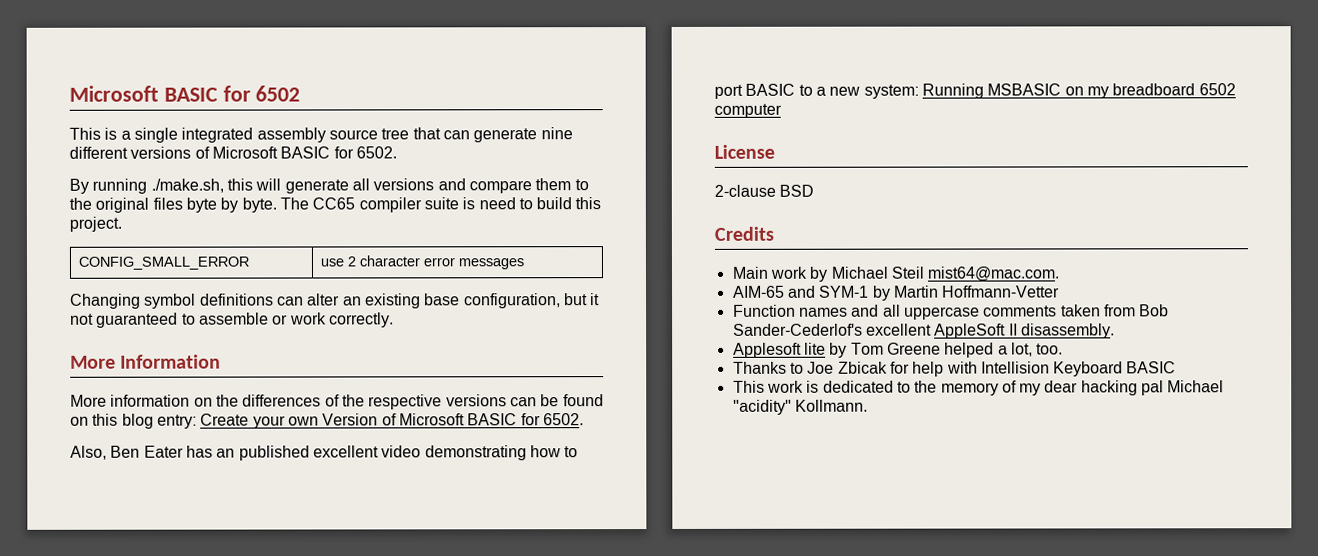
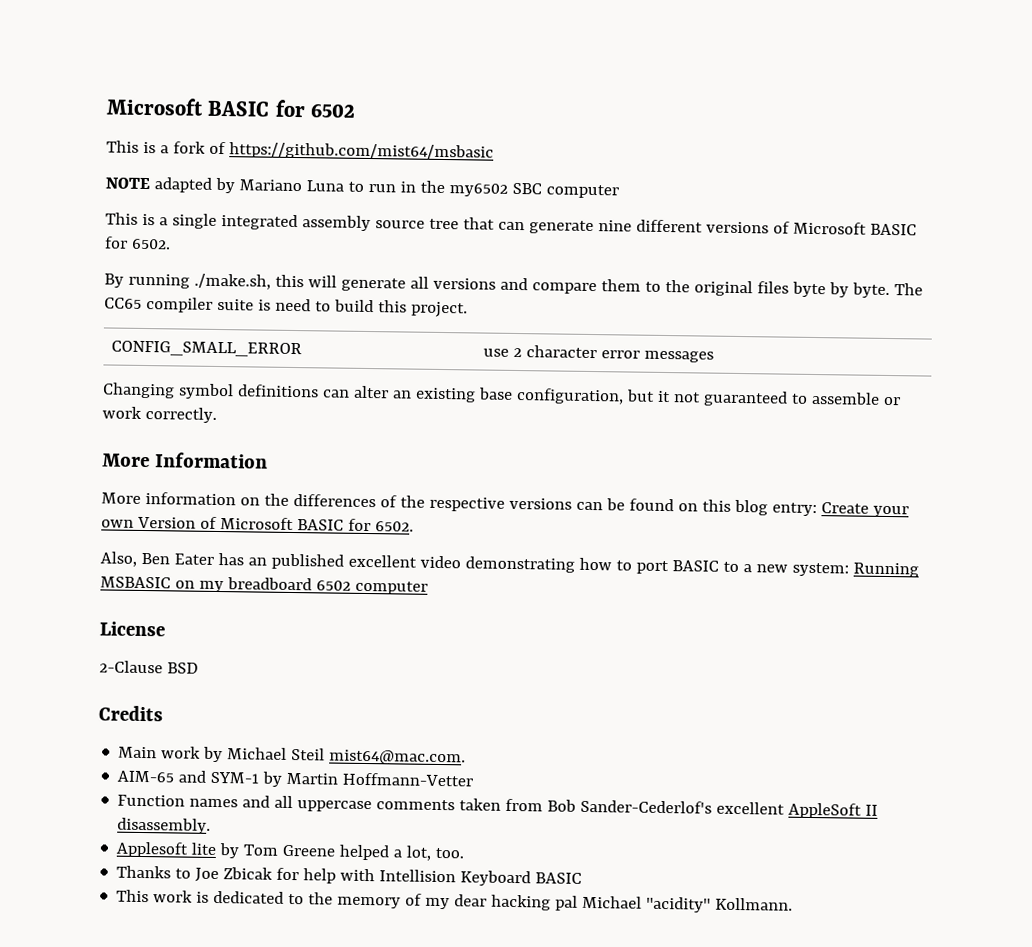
+ This is a fork of https://github.com/mist64/msbasic
+ NOTE adapted by Mariano Luna to run in the my6502 SBC computer
- 2-clause BSD
+ 2-Clause BSD

